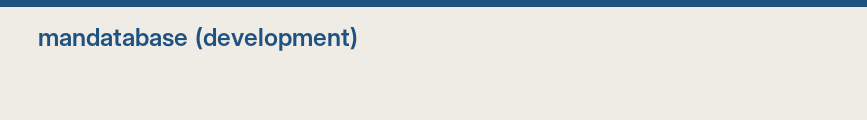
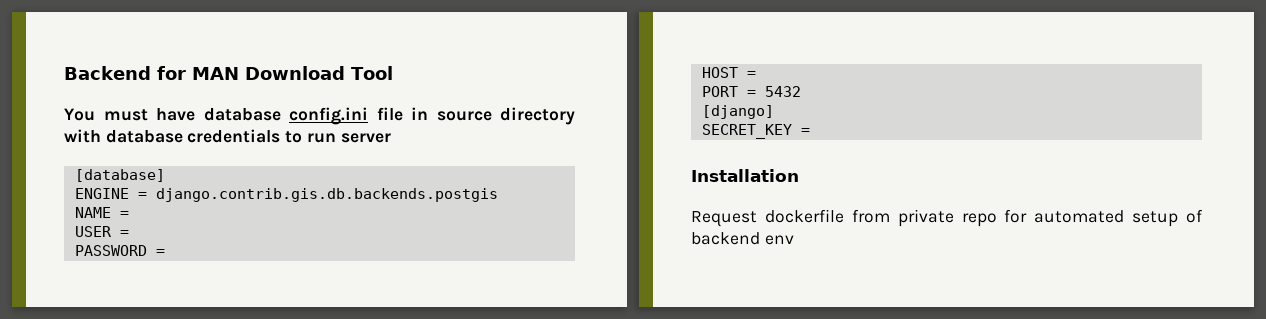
- mandatabase (development)
+ Backend for MAN Download Tool
+ You must have database config.ini file in source directory with database credentials to run server
+ [database]
+ ENGINE = django.contrib.gis.db.backends.postgis
+ NAME =
+ USER =
+ PASSWORD =
+ HOST =
+ PORT = 5432
+ [django]
+ SECRET_KEY =
+ Installation
+ Request dockerfile from private repo for automated setup of backend env

